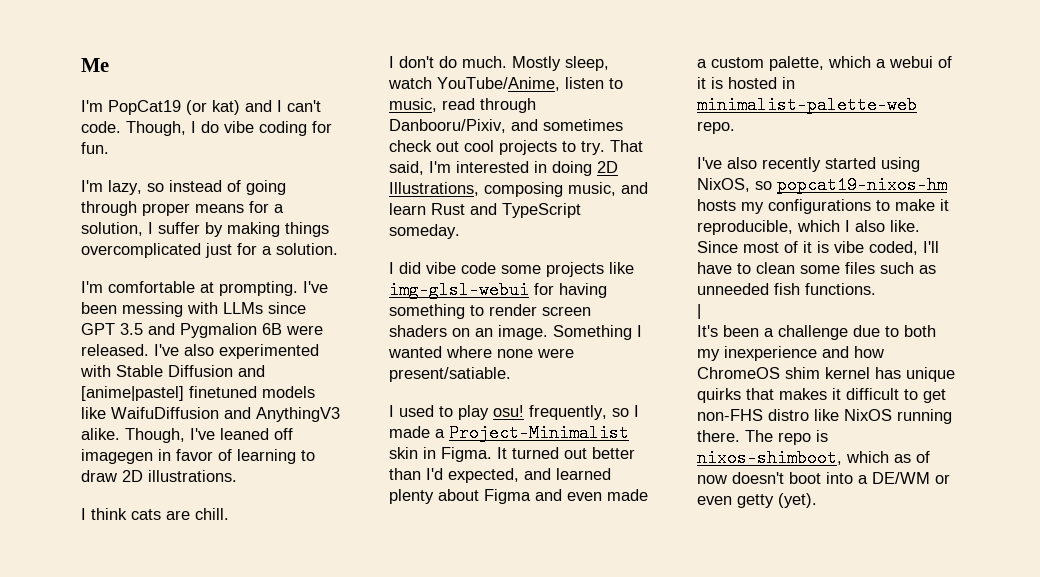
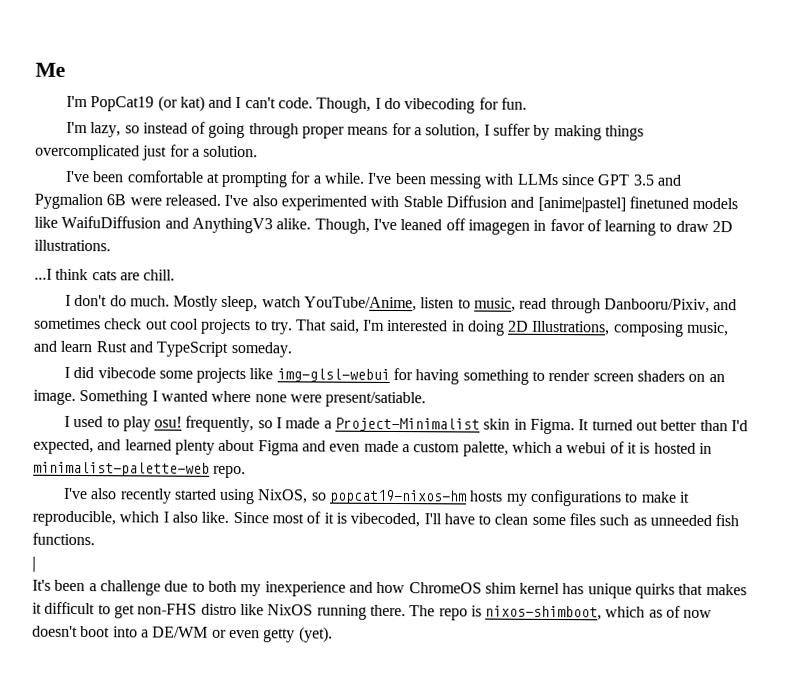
- Though, I do vibe coding for fun.
+ Though, I do vibecoding for fun.
- I'm comfortable at prompting.
+ I've been comfortable at prompting for a while.
- I think cats are chill.
+ ...I think cats are chill.
- I did vibe code some projects like img-glsl-webui for having something to render screen shaders on an image.
+ I did vibecode some projects like img-glsl-webui for having something to render screen shaders on an image.
- Since most of it is vibe coded, I'll have to clean some files such as unneeded fish functions.
+ Since most of it is vibecoded, I'll have to clean some files such as unneeded fish functions.

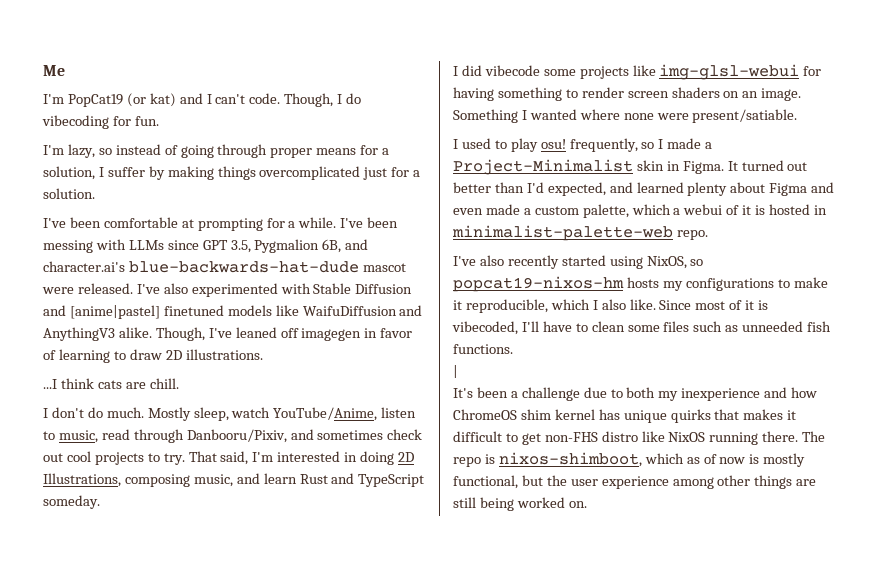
- I've been messing with LLMs since GPT 3.5 and Pygmalion 6B were released.
+ I've been messing with LLMs since GPT 3.5, Pygmalion 6B, and character.ai's blue-backwards-hat-dude mascot were released.
- The repo is nixos-shimboot, which as of now doesn't boot into a DE/WM or even getty (yet).
+ The repo is nixos-shimboot, which as of now is mostly functional, but the user experience among other things are still being worked on.

